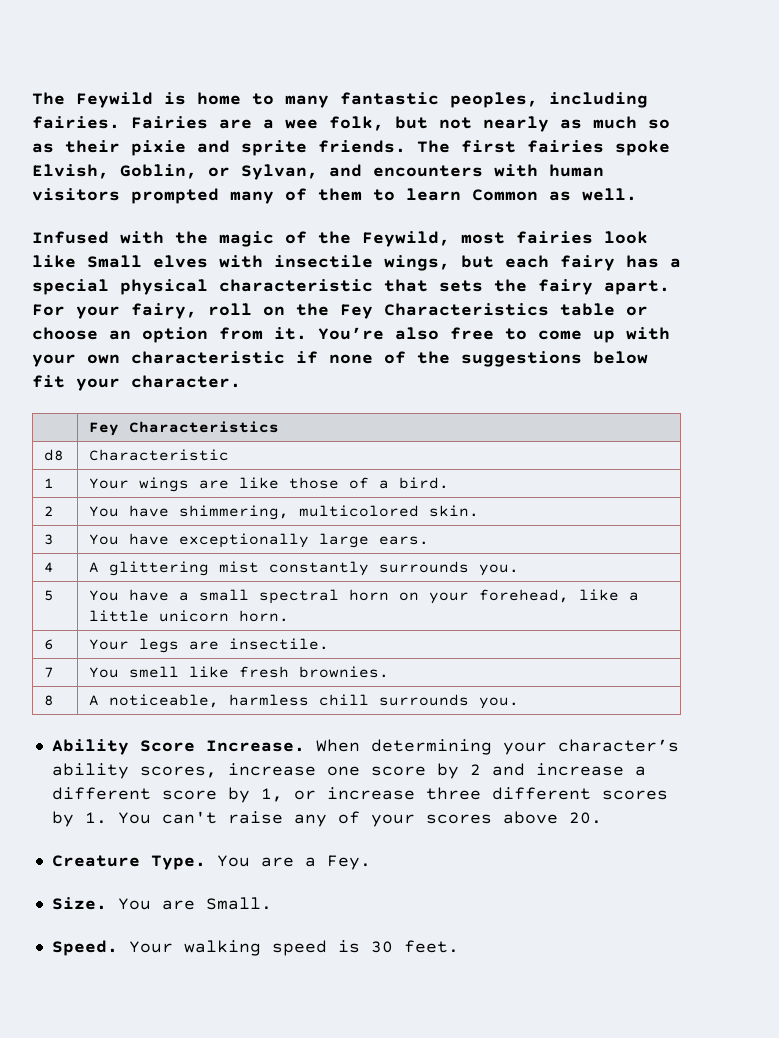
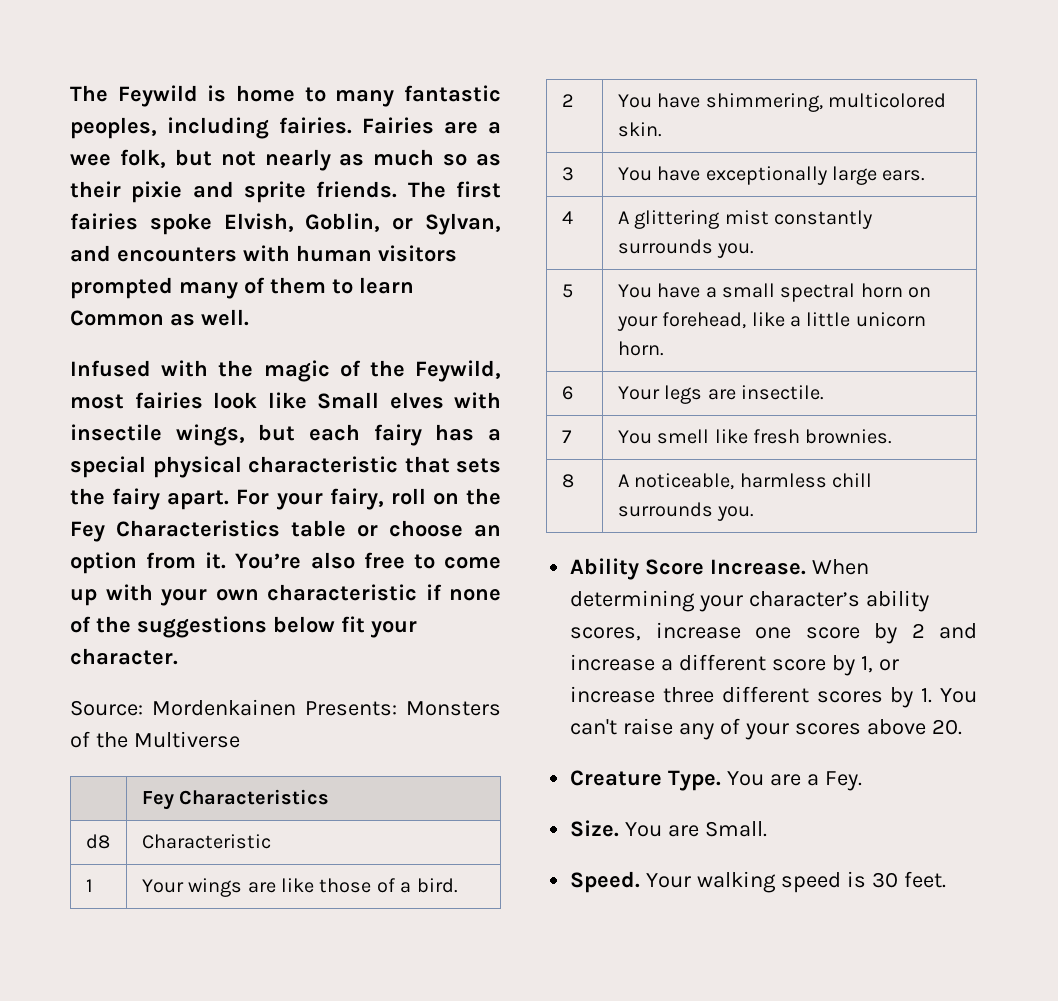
+ Source: Mordenkainen Presents: Monsters of the Multiverse

